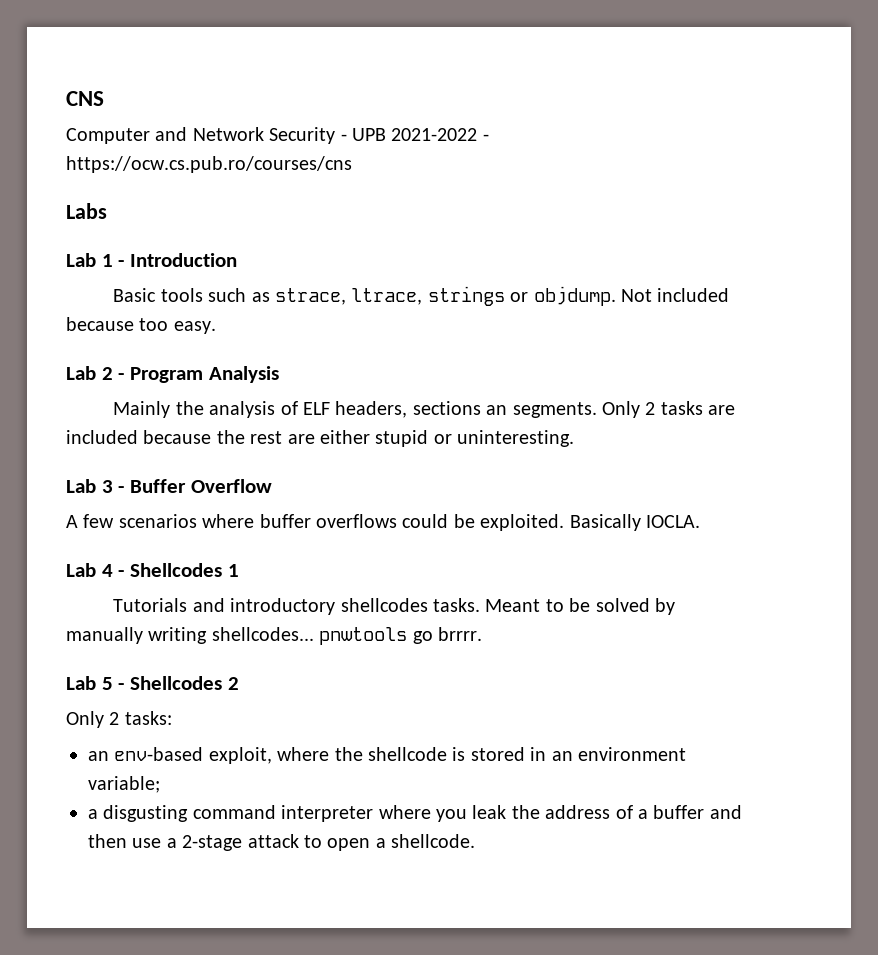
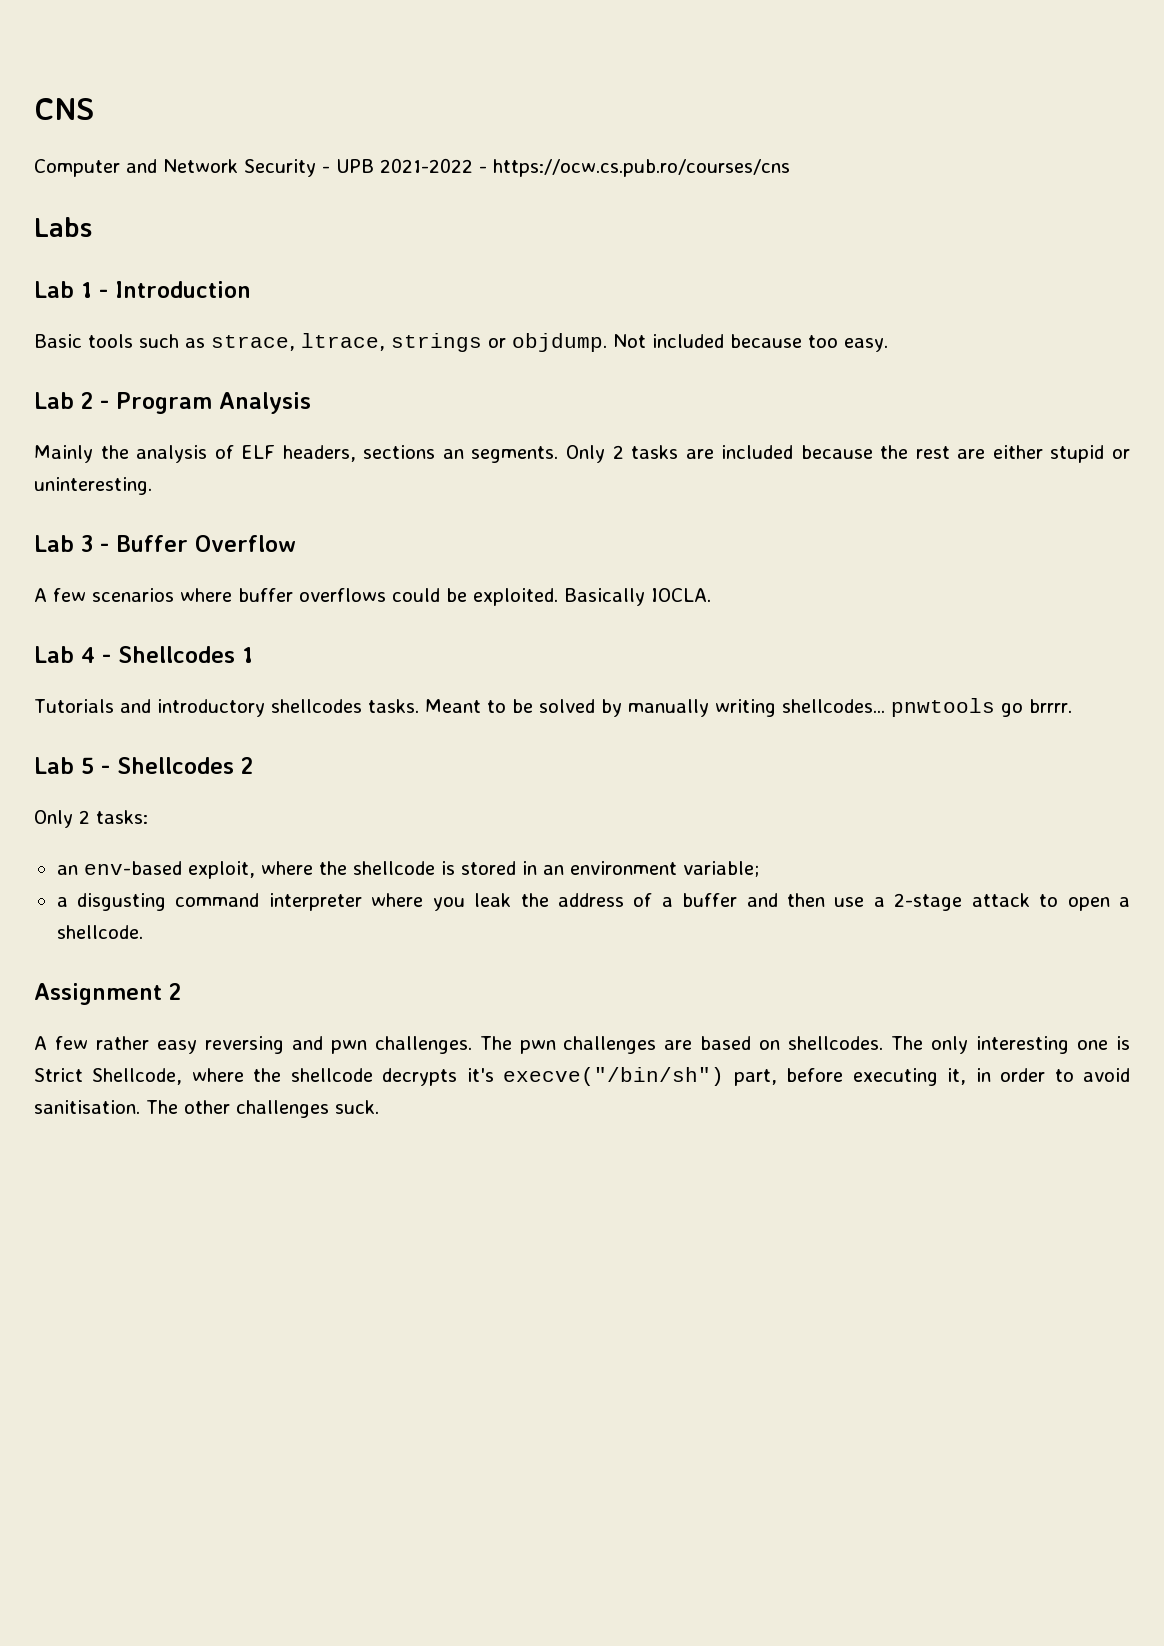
+ Assignment 2
+ A few rather easy reversing and pwn challenges. The pwn challenges are based on shellcodes. The only interesting one is Strict Shellcode, where the shellcode decrypts it's execve("/bin/sh") part, before executing it, in order to avoid sanitisation. The other challenges suck.

